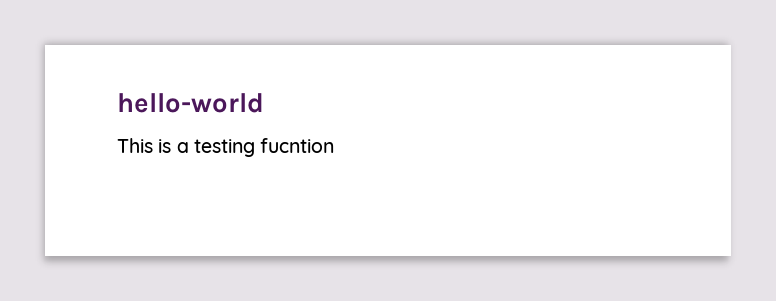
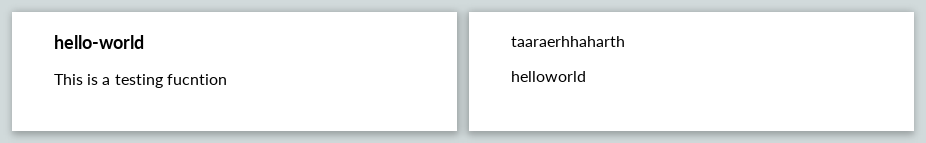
+ taaraerhhaharth
+ helloworld

